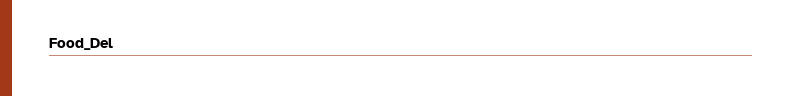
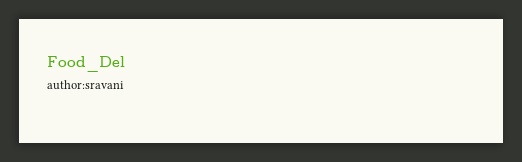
+ author:sravani

